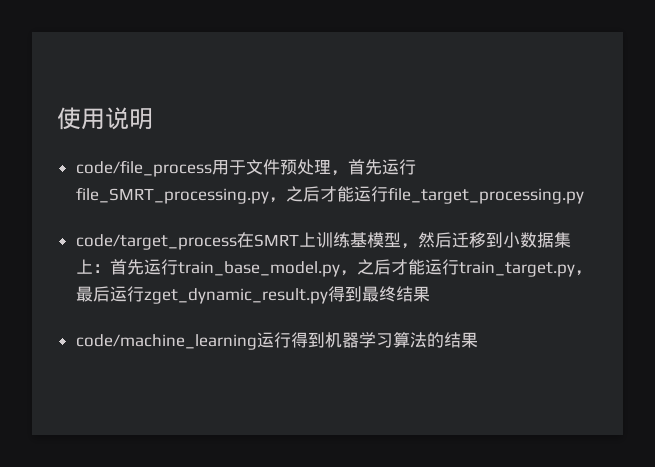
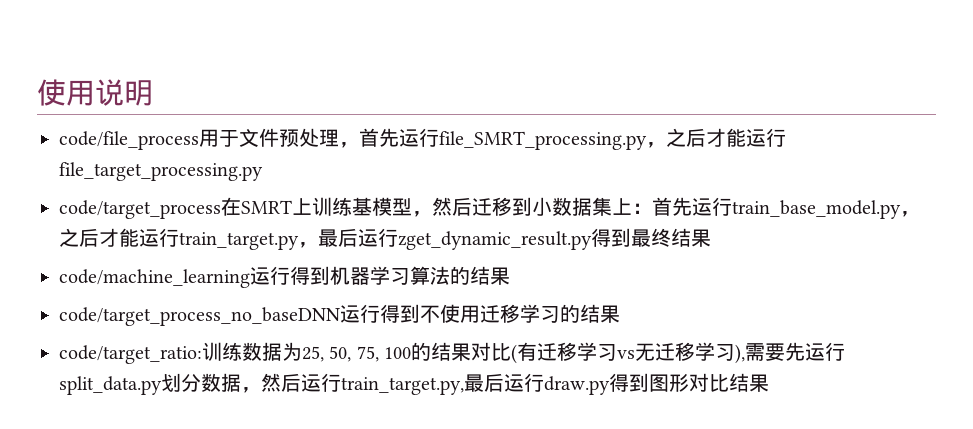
+ code/target_process_no_baseDNN运行得到不使用迁移学习的结果
+ code/target_ratio:训练数据为25, 50, 75, 100的结果对比(有迁移学习vs无迁移学习),需要先运行split_data.py划分数据，然后运行train_target.py,最后运行draw.py得到图形对比结果

